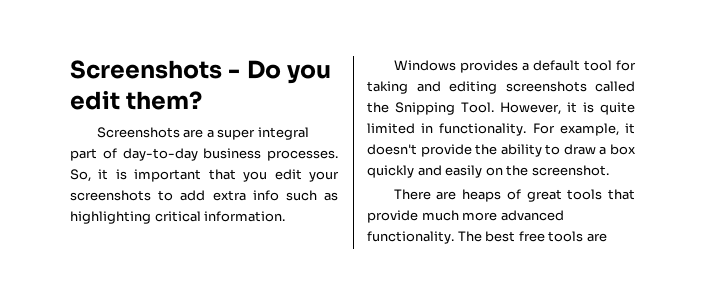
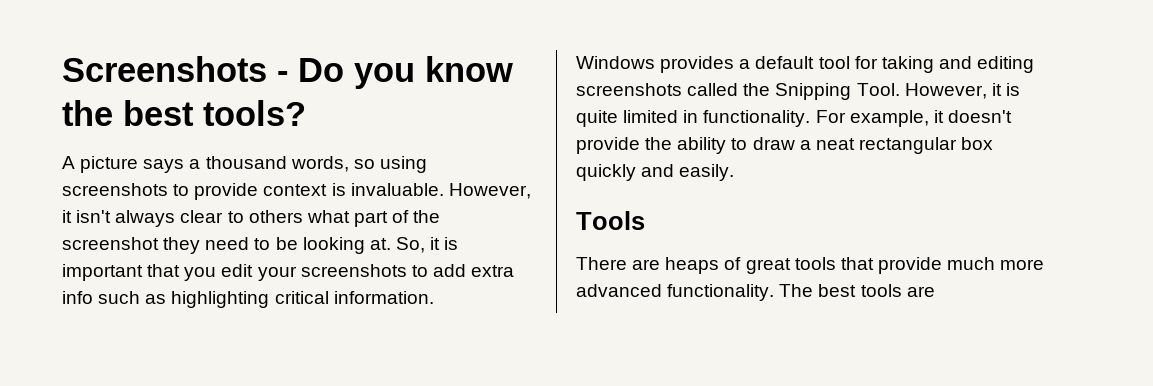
- Screenshots - Do you edit them?
- Screenshots are a super integral part of day-to-day business processes.
+ Screenshots - Do you know the best tools?
+ A picture says a thousand words, so using screenshots to provide context is invaluable. However, it isn't always clear to others what part of the screenshot they need to be looking at.
- For example, it doesn't provide the ability to draw a box quickly and easily on the screenshot.
+ For example, it doesn't provide the ability to draw a neat rectangular box quickly and easily.
+ Tools
- The best free tools are
+ The best tools are

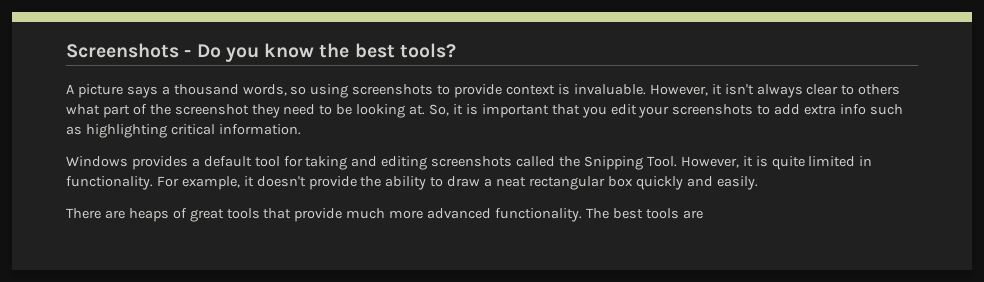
- Tools

